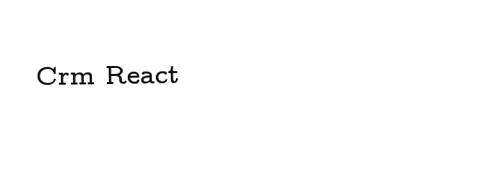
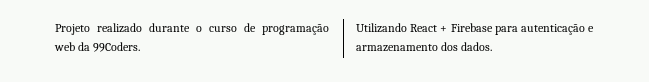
- Crm React
+ Projeto realizado durante o curso de programação web da 99Coders.
+ Utilizando React + Firebase para autenticação e armazenamento dos dados.

